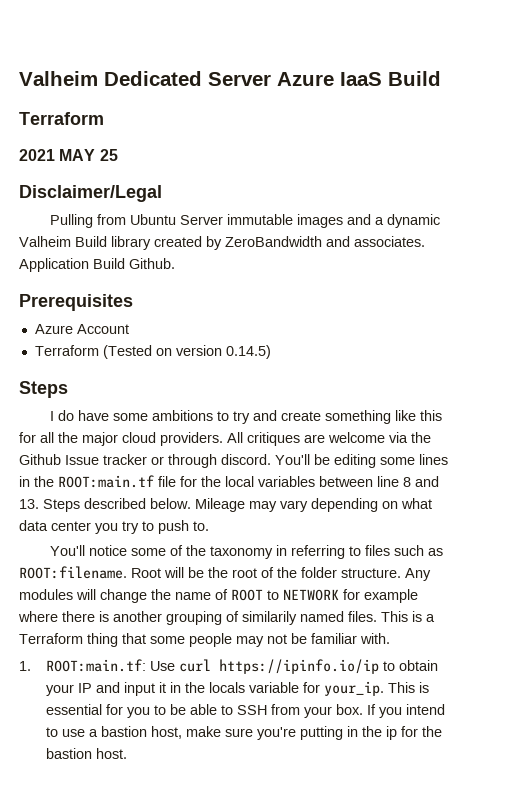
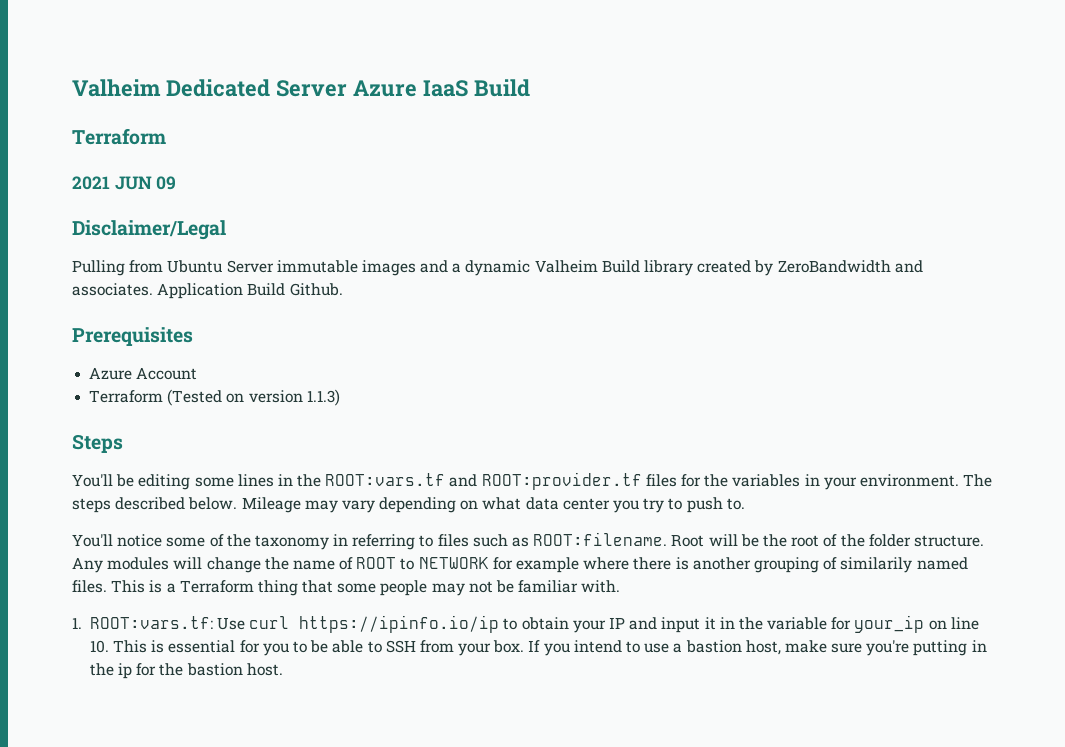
- 2021 MAY 25
+ 2021 JUN 09
- Terraform (Tested on version 0.14.5)
+ Terraform (Tested on version 1.1.3)
- I do have some ambitions to try and create something like this for all the major cloud providers. All critiques are welcome via the Github Issue tracker or through discord. You'll be editing some lines in the ROOT:main.tf file for the local variables between line 8 and 13. Steps described below.
+ You'll be editing some lines in the ROOT:vars.tf and ROOT:provider.tf files for the variables in your environment. The steps described below.
- 1. ROOT:main.tf: Use curl https://ipinfo.io/ip to obtain your IP and input it in the locals variable for your_ip. This is essential for you to be able to SSH from your box.
+ 1. ROOT:vars.tf: Use curl https://ipinfo.io/ip to obtain your IP and input it in the variable for your_ip on line 10. This is essential for you to be able to SSH from your box.

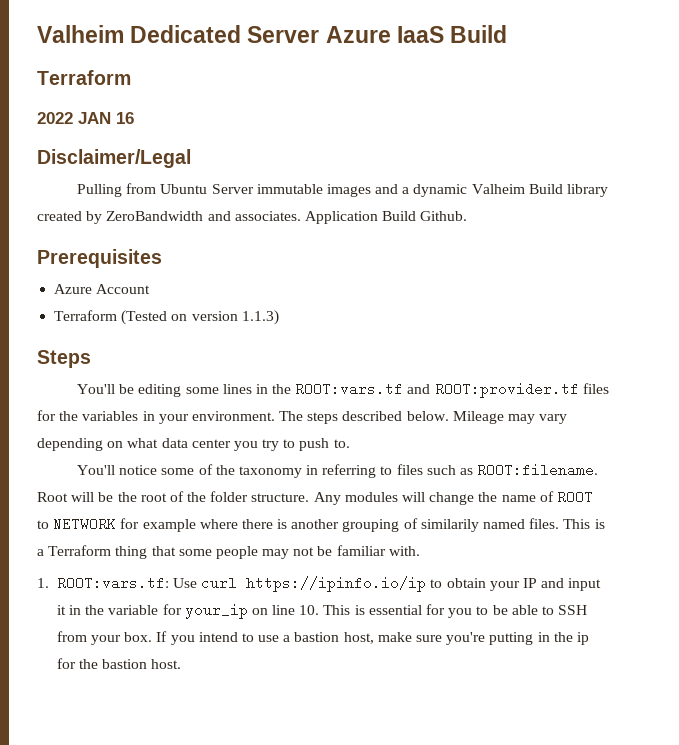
- 2021 JUN 09
+ 2022 JAN 16

